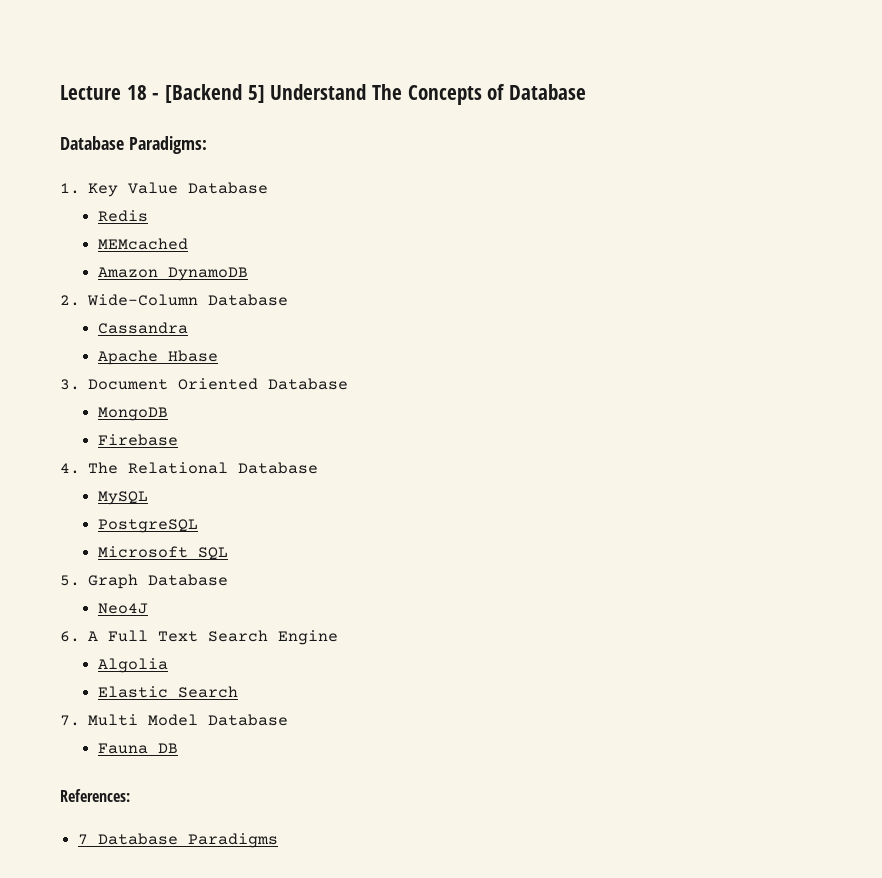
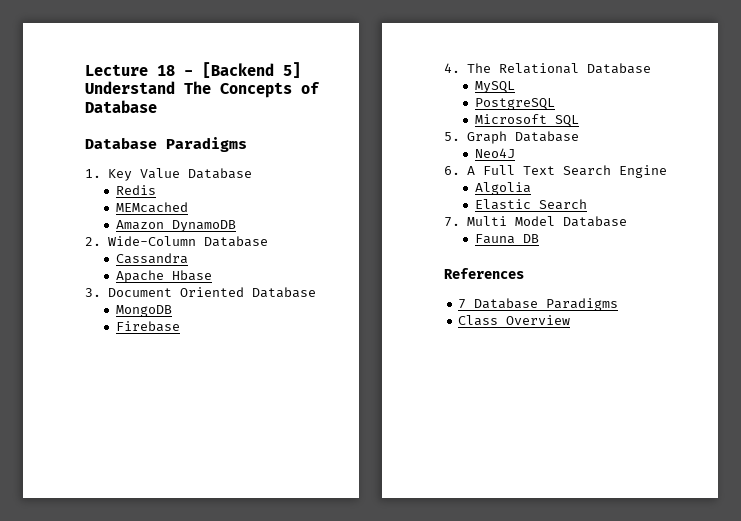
  Lecture 18 - [Backend 5] Understand The Concepts of Database
- Database Paradigms:
+ Database Paradigms
- References:
+ References
+ Class Overview

